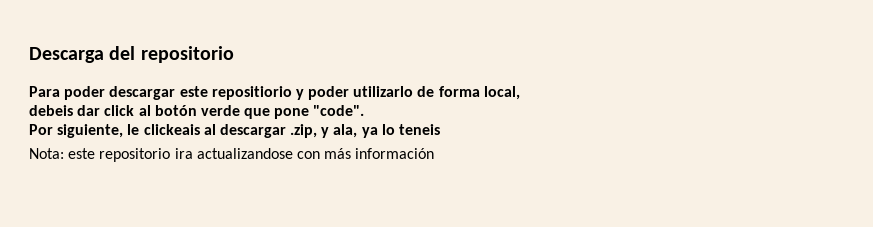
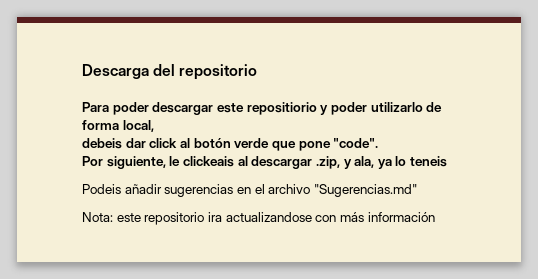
+ Podeis añadir sugerencias en el archivo "Sugerencias.md"

